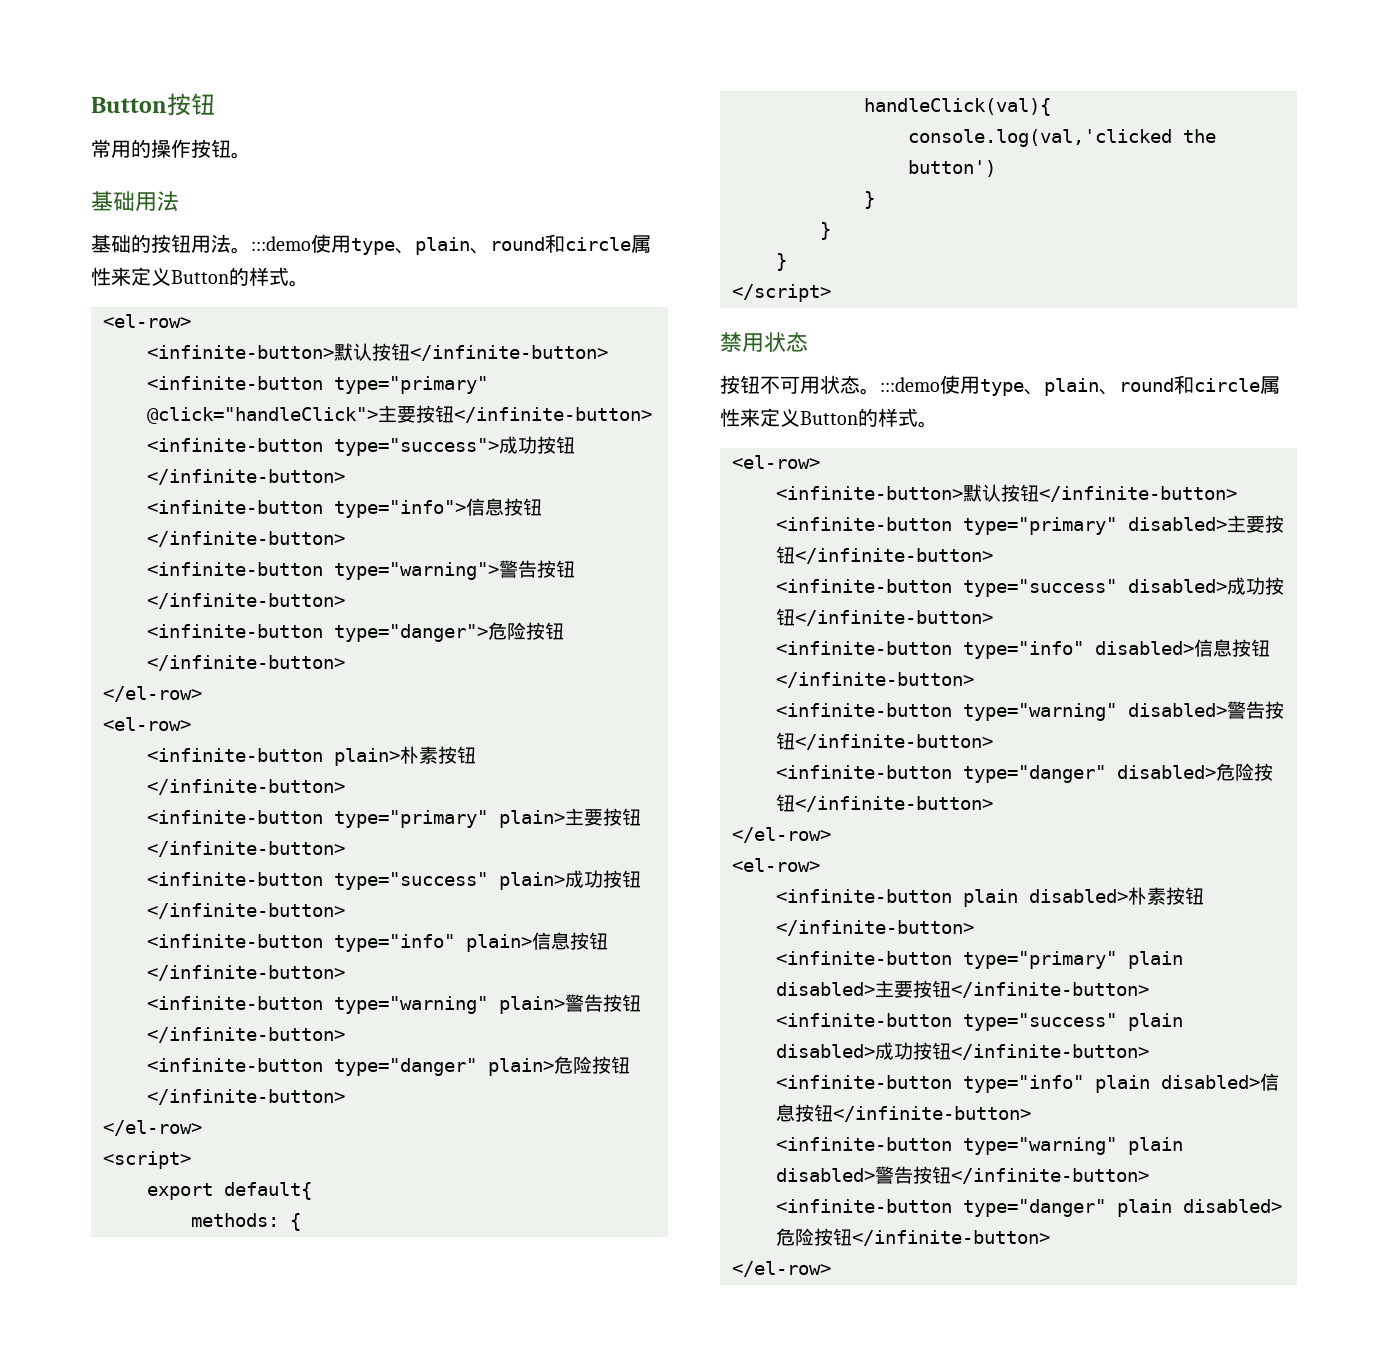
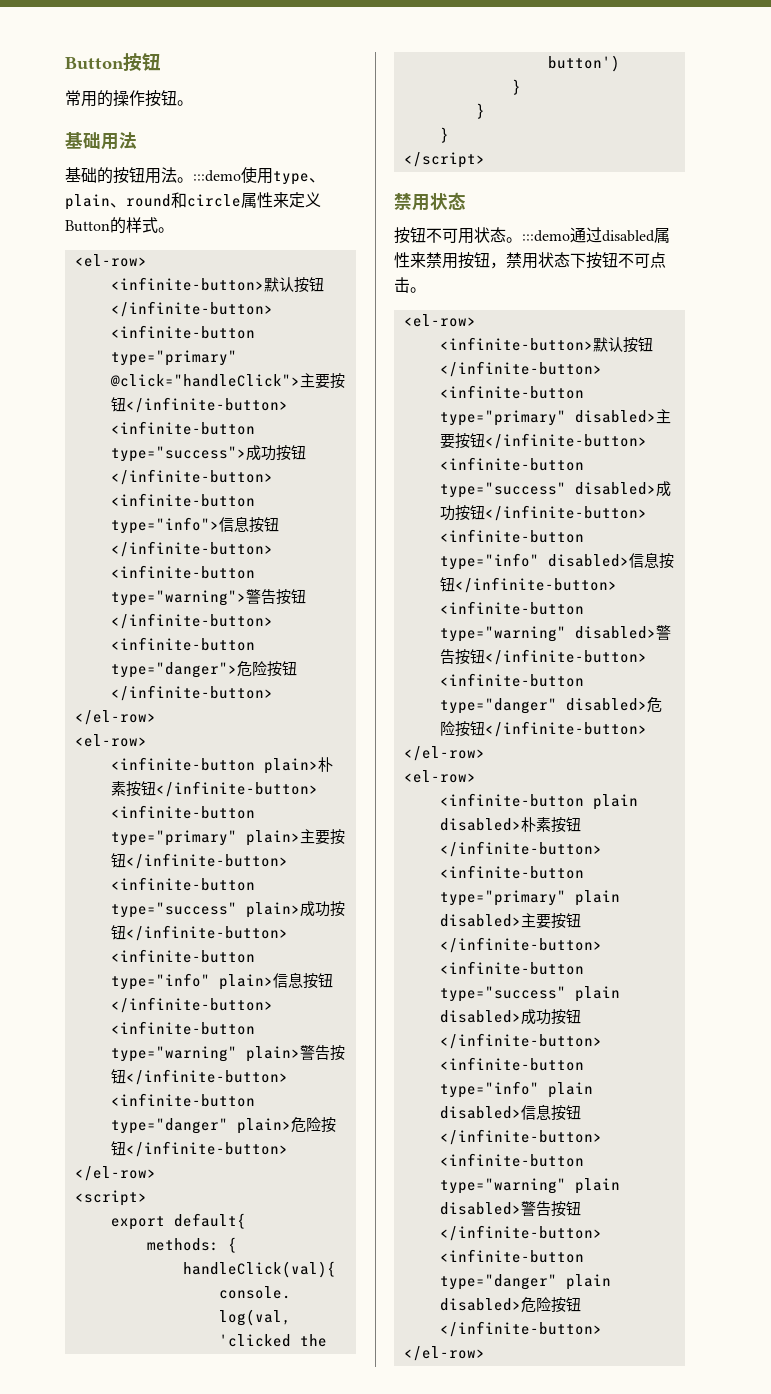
- 按钮不可用状态。:::demo使用type、plain、round和circle属性来定义Button的样式。
+ 按钮不可用状态。:::demo通过disabled属性来禁用按钮，禁用状态下按钮不可点击。

